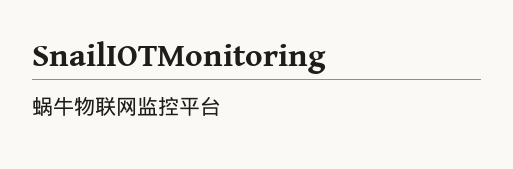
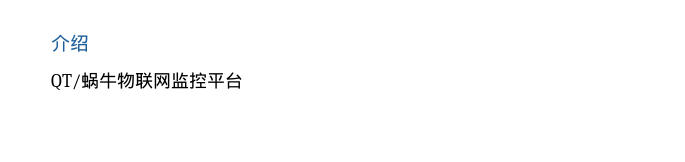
- SnailIOTMonitoring
- 蜗牛物联网监控平台
+ 介绍
+ QT/蜗牛物联网监控平台

